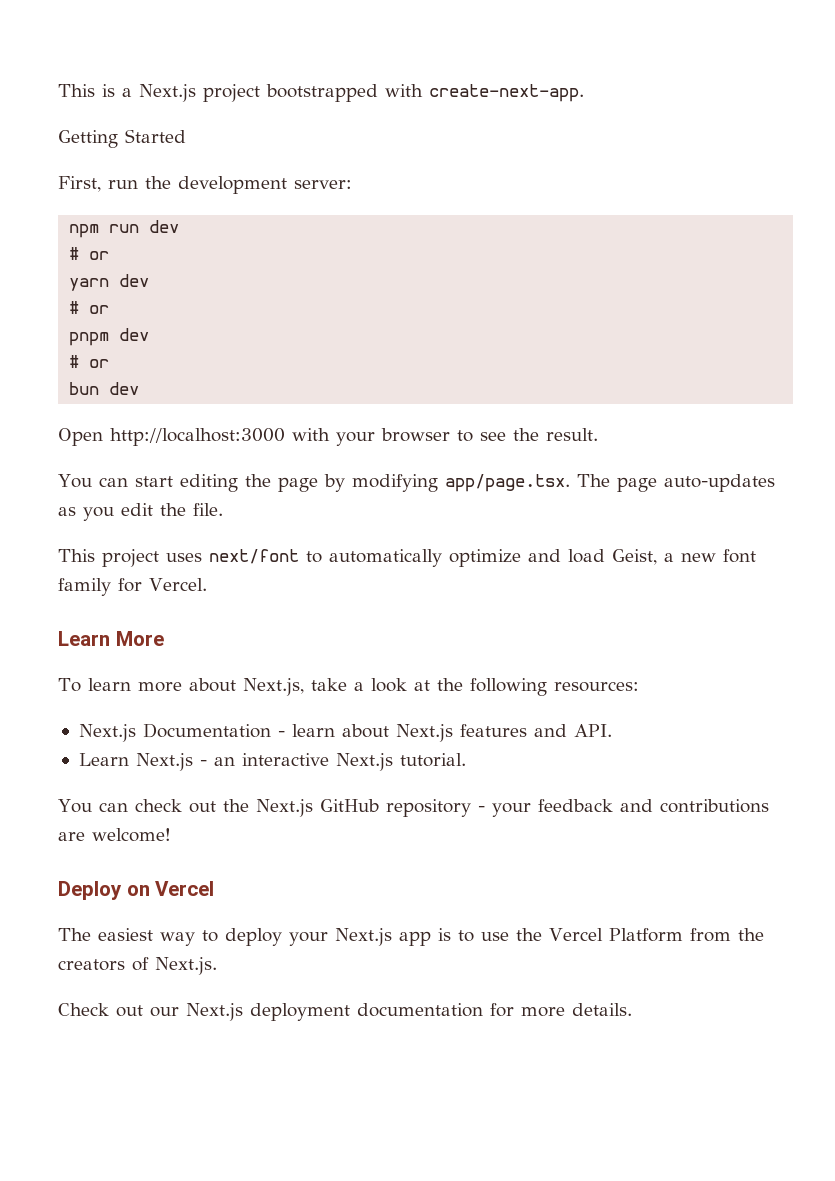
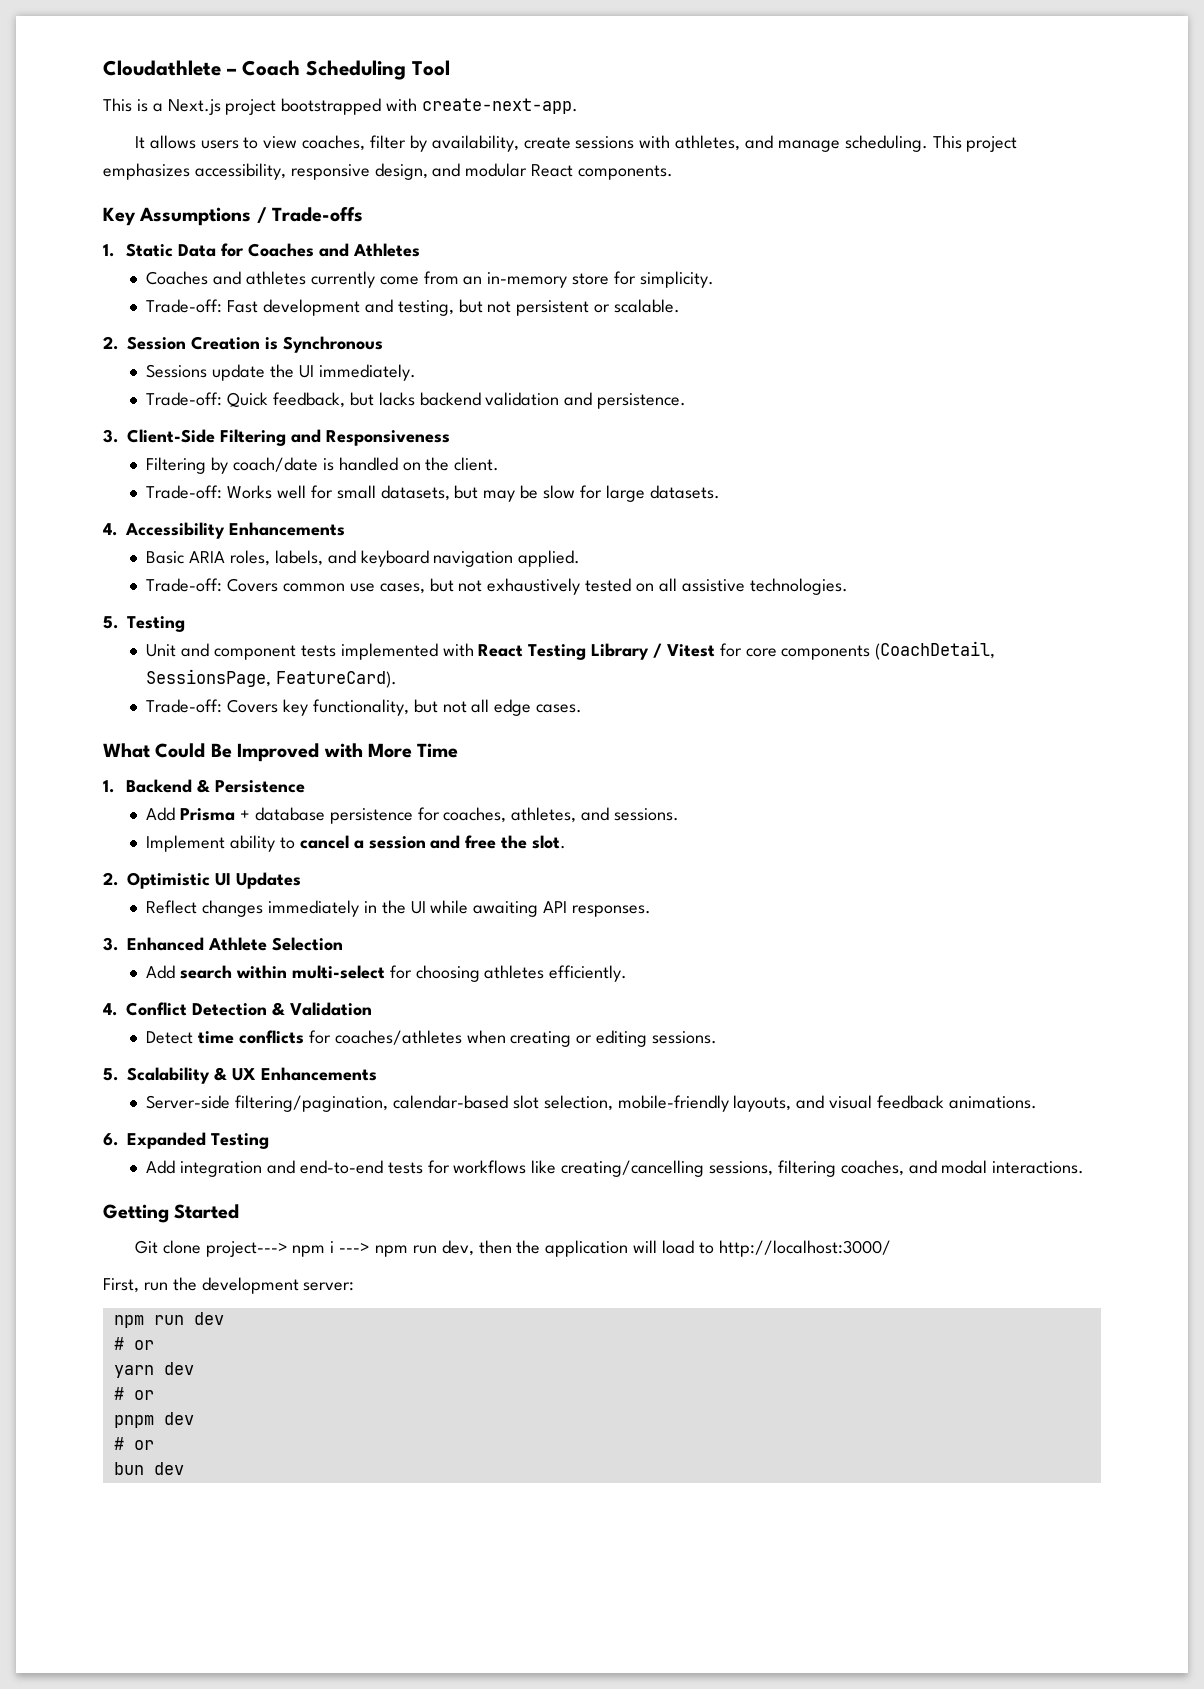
+ Cloudathlete – Coach Scheduling Tool
+ It allows users to view coaches, filter by availability, create sessions with athletes, and manage scheduling. This project emphasizes accessibility, responsive design, and modular React components.
+ Key Assumptions / Trade-offs
+ 1. Static Data for Coaches and Athletes
+ Coaches and athletes currently come from an in-memory store for simplicity.
+ Trade-off: Fast development and testing, but not persistent or scalable.
+ 2. Session Creation is Synchronous
+ Sessions update the UI immediately.
+ Trade-off: Quick feedback, but lacks backend validation and persistence.
+ 3. Client-Side Filtering and Responsiveness
+ Filtering by coach/date is handled on the client.
+ Trade-off: Works well for small datasets, but may be slow for large datasets.
+ 4. Accessibility Enhancements
+ Basic ARIA roles, labels, and keyboard navigation applied.
+ Trade-off: Covers common use cases, but not exhaustively tested on all assistive technologies.
+ 5. Testing
+ Unit and component tests implemented with React Testing Library / Vitest for core components (CoachDetail, SessionsPage, FeatureCard).
+ Trade-off: Covers key functionality, but not all edge cases.
+ What Could Be Improved with More Time
+ 1. Backend & Persistence
+ Add Prisma + database persistence for coaches, athletes, and sessions.
+ Implement ability to cancel a session and free the slot.
+ 2. Optimistic UI Updates
+ Reflect changes immediately in the UI while awaiting API responses.
+ 3. Enhanced Athlete Selection
+ Add search within multi-select for choosing athletes efficiently.
+ 4. Conflict Detection & Validation
+ Detect time conflicts for coaches/athletes when creating or editing sessions.
+ 5. Scalability & UX Enhancements
+ Server-side filtering/pagination, calendar-based slot selection, mobile-friendly layouts, and visual feedback animations.
+ 6. Expanded Testing
+ Add integration and end-to-end tests for workflows like creating/cancelling sessions, filtering coaches, and modal interactions.
  Getting Started
+ Git clone project---> npm i ---> npm run dev, then the application will load to http://localhost:3000/
- Open http://localhost:3000 with your browser to see the result.
- You can start editing the page by modifying app/page.tsx. The page auto-updates as you edit the file.
- This project uses next/font to automatically optimize and load Geist, a new font family for Vercel.
- Learn More
- To learn more about Next.js, take a look at the following resources:
- Next.js Documentation - learn about Next.js features and API.
- Learn Next.js - an interactive Next.js tutorial.
- You can check out the Next.js GitHub repository - your feedback and contributions are welcome!
- Deploy on Vercel
- The easiest way to deploy your Next.js app is to use the Vercel Platform from the creators of Next.js.
- Check out our Next.js deployment documentation for more details.

